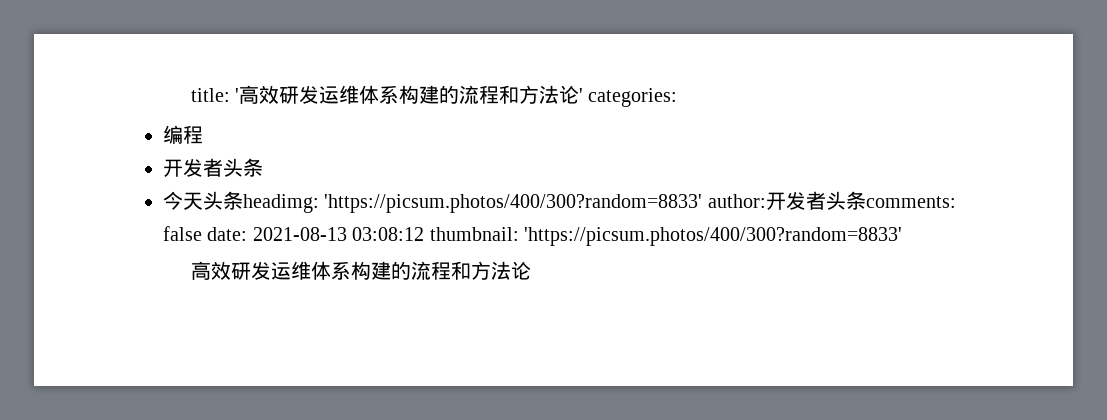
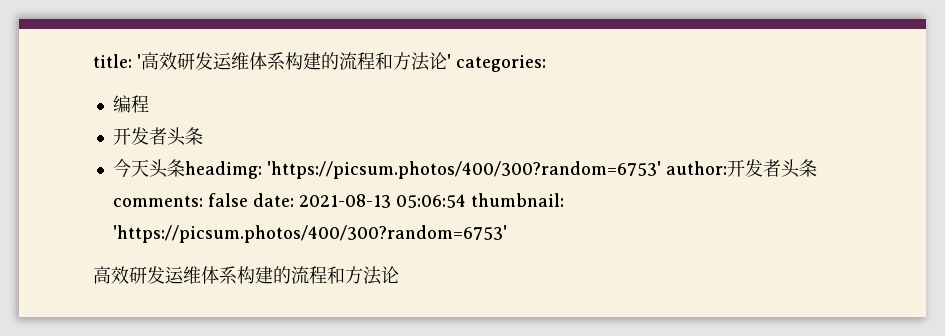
- 今天头条headimg: 'https://picsum.photos/400/300?random=8833' author:开发者头条comments: false date: 2021-08-13 03:08:12 thumbnail: 'https://picsum.photos/400/300?random=8833'
+ 今天头条headimg: 'https://picsum.photos/400/300?random=6753' author:开发者头条comments: false date: 2021-08-13 05:06:54 thumbnail: 'https://picsum.photos/400/300?random=6753'

